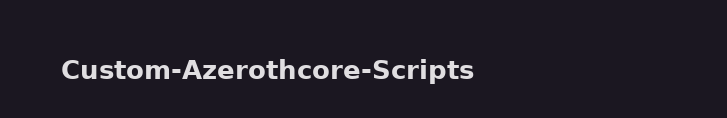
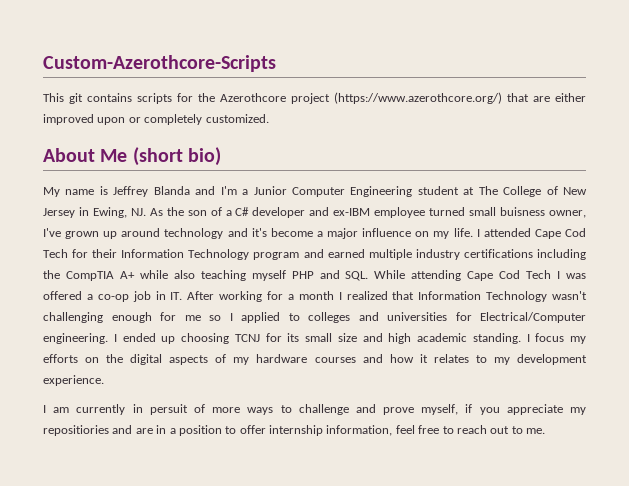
+ This git contains scripts for the Azerothcore project (https://www.azerothcore.org/) that are either improved upon or completely customized.
+ About Me (short bio)
+ My name is Jeffrey Blanda and I'm a Junior Computer Engineering student at The College of New Jersey in Ewing, NJ. As the son of a C# developer and ex-IBM employee turned small buisness owner, I've grown up around technology and it's become a major influence on my life. I attended Cape Cod Tech for their Information Technology program and earned multiple industry certifications including the CompTIA A+ while also teaching myself PHP and SQL. While attending Cape Cod Tech I was offered a co-op job in IT. After working for a month I realized that Information Technology wasn't challenging enough for me so I applied to colleges and universities for Electrical/Computer engineering. I ended up choosing TCNJ for its small size and high academic standing. I focus my efforts on the digital aspects of my hardware courses and how it relates to my development experience.
+ I am currently in persuit of more ways to challenge and prove myself, if you appreciate my repositiories and are in a position to offer internship information, feel free to reach out to me.

